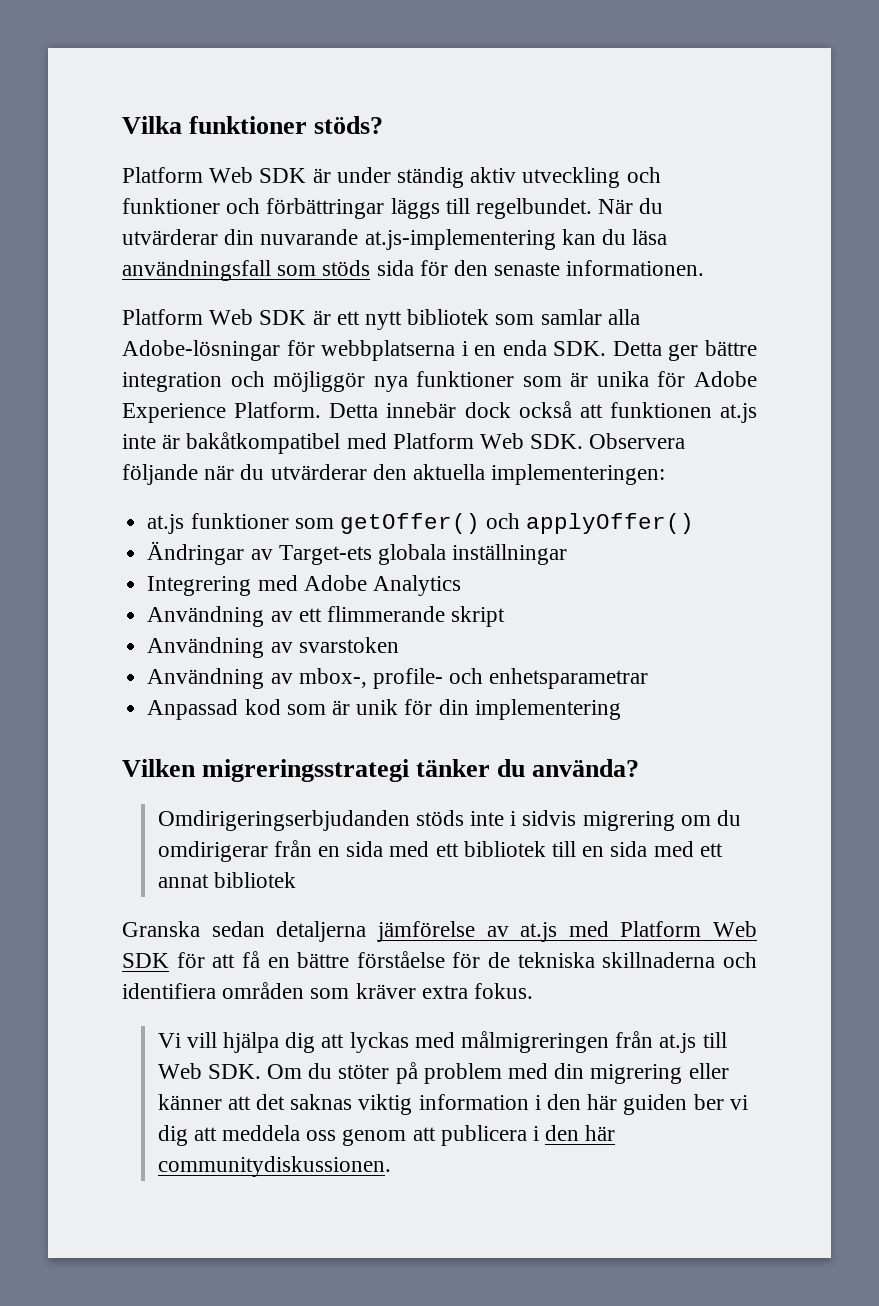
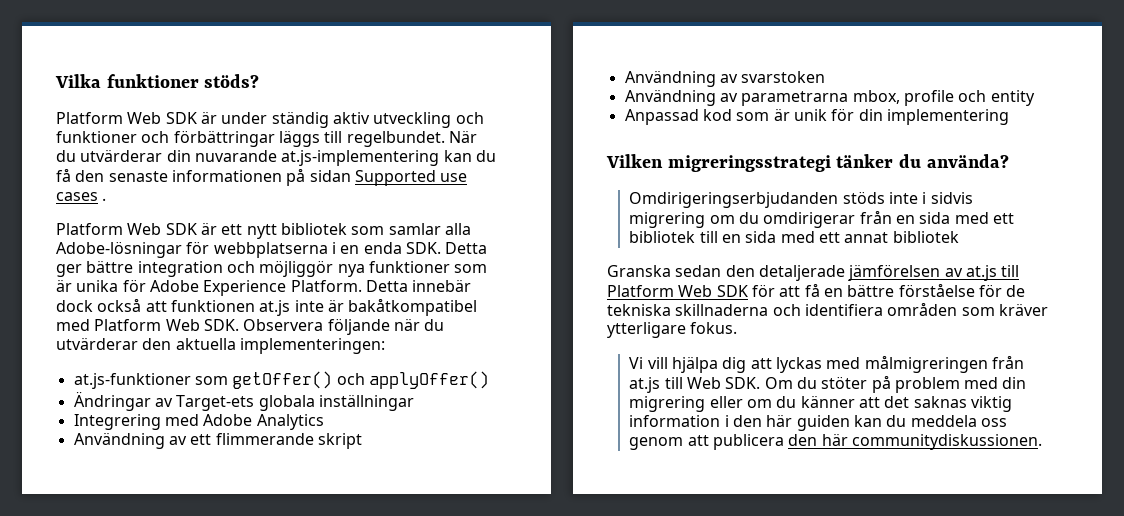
- När du utvärderar din nuvarande at.js-implementering kan du läsa användningsfall som stöds sida för den senaste informationen.
+ När du utvärderar din nuvarande at.js-implementering kan du få den senaste informationen på sidan Supported use cases .
- at.js funktioner som getOffer() och applyOffer()
+ at.js-funktioner som getOffer() och applyOffer()
- Användning av mbox-, profile- och enhetsparametrar
+ Användning av parametrarna mbox, profile och entity
- Granska sedan detaljerna jämförelse av at.js med Platform Web SDK för att få en bättre förståelse för de tekniska skillnaderna och identifiera områden som kräver extra fokus.
+ Granska sedan den detaljerade jämförelsen av at.js till Platform Web SDK för att få en bättre förståelse för de tekniska skillnaderna och identifiera områden som kräver ytterligare fokus.
- Vi vill hjälpa dig att lyckas med målmigreringen från at.js till Web SDK. Om du stöter på problem med din migrering eller känner att det saknas viktig information i den här guiden ber vi dig att meddela oss genom att publicera i den här communitydiskussionen.
+ Vi vill hjälpa dig att lyckas med målmigreringen från at.js till Web SDK. Om du stöter på problem med din migrering eller om du känner att det saknas viktig information i den här guiden kan du meddela oss genom att publicera den här communitydiskussionen.

